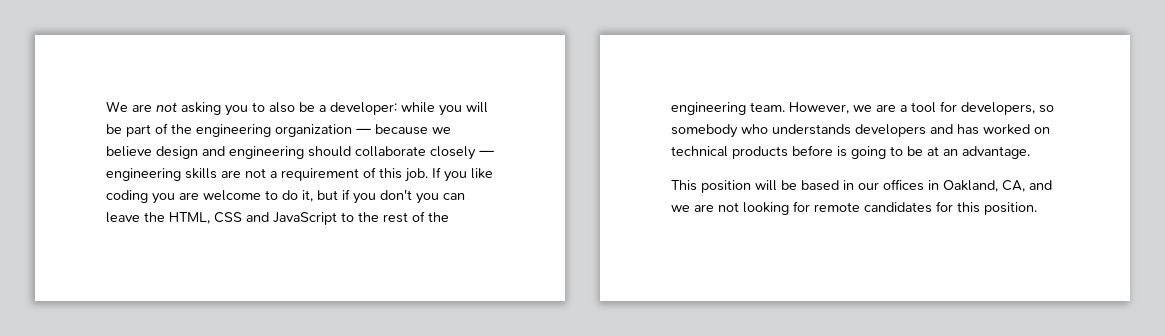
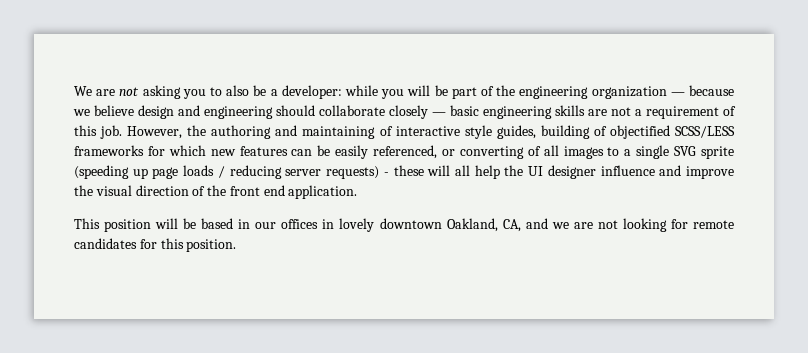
- We are not asking you to also be a developer: while you will be part of the engineering organization — because we believe design and engineering should collaborate closely — engineering skills are not a requirement of this job.
+ We are not asking you to also be a developer: while you will be part of the engineering organization — because we believe design and engineering should collaborate closely — basic engineering skills are not a requirement of this job.
- If you like coding you are welcome to do it, but if you don't you can leave the HTML, CSS and JavaScript to the rest of the engineering team. However, we are a tool for developers, so somebody who understands developers and has worked on technical products before is going to be at an advantage.
+ However, the authoring and maintaining of interactive style guides, building of objectified SCSS/LESS frameworks for which new features can be easily referenced, or converting of all images to a single SVG sprite (speeding up page loads / reducing server requests) - these will all help the UI designer influence and improve the visual direction of the front end application.
- This position will be based in our offices in Oakland, CA, and we are not looking for remote candidates for this position.
+ This position will be based in our offices in lovely downtown Oakland, CA, and we are not looking for remote candidates for this position.

